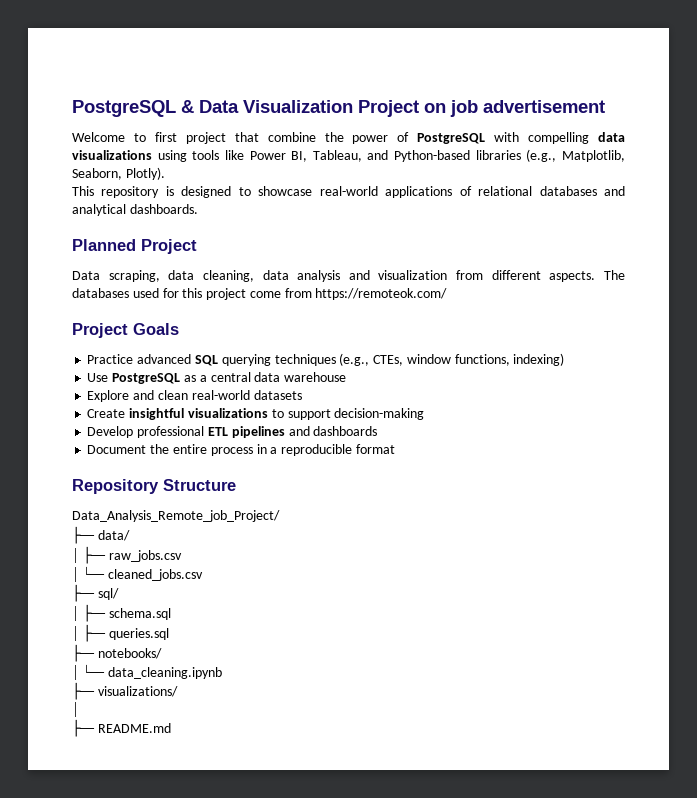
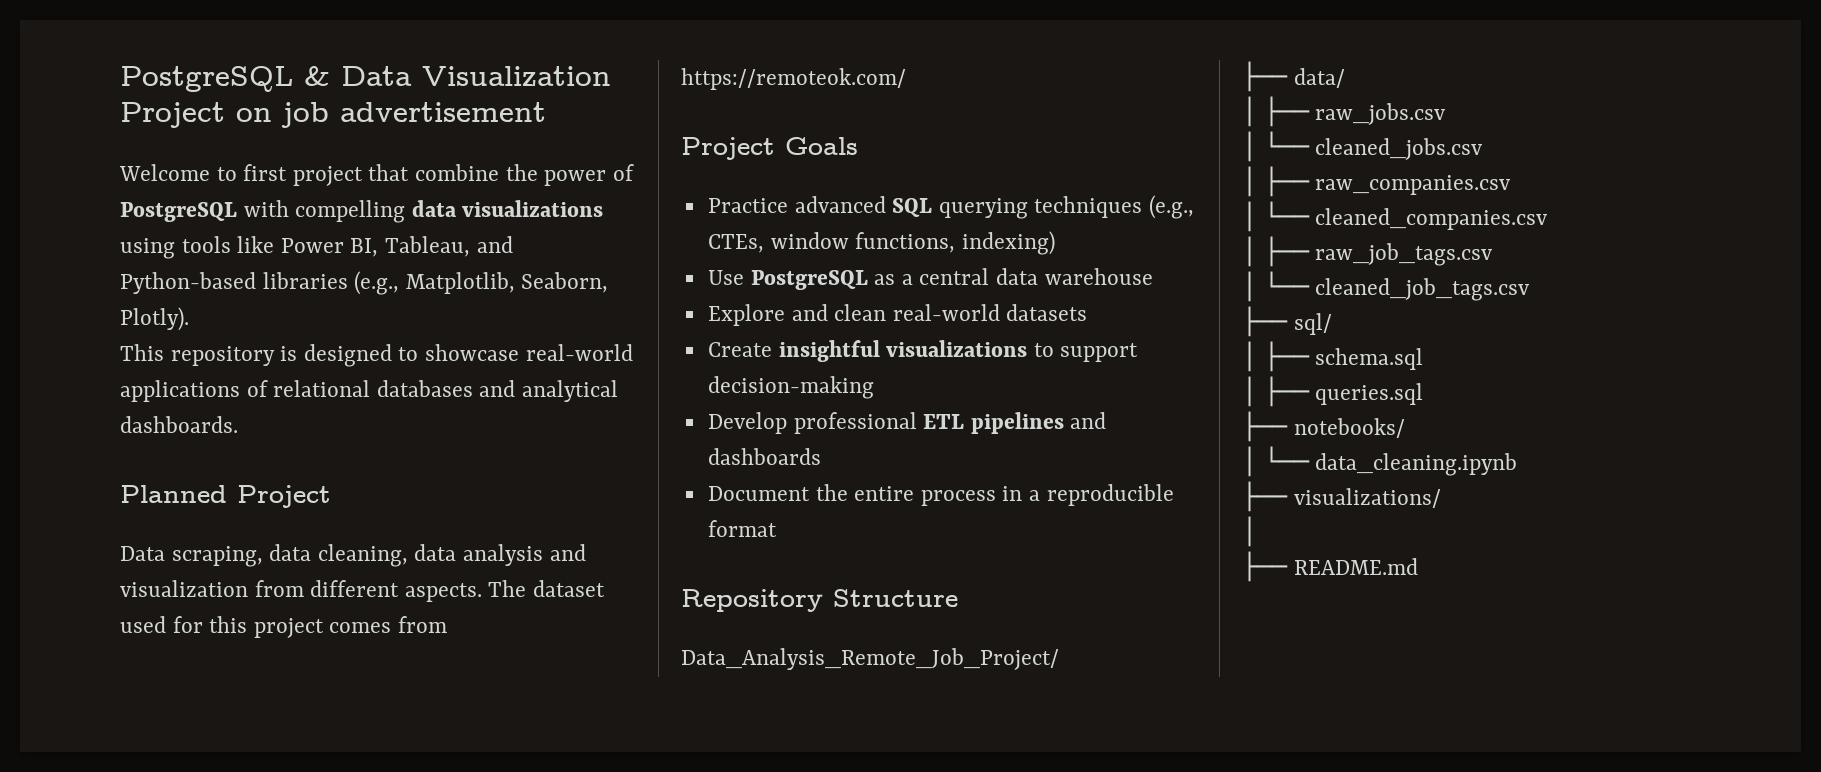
- The databases used for this project come from https://remoteok.com/
+ The dataset used for this project comes from https://remoteok.com/
- Data_Analysis_Remote_job_Project/
+ Data_Analysis_Remote_Job_Project/
+ │ ├── raw_companies.csv
+ │ └── cleaned_companies.csv
+ │ ├── raw_job_tags.csv
+ │ └── cleaned_job_tags.csv

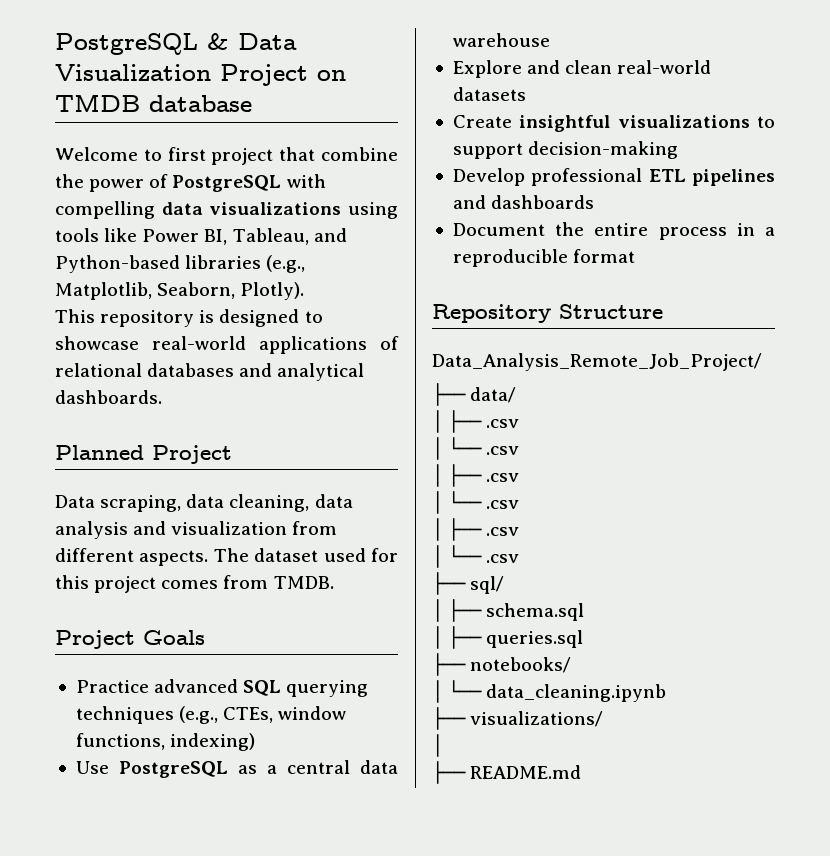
- PostgreSQL & Data Visualization Project on job advertisement
+ PostgreSQL & Data Visualization Project on TMDB database
- The dataset used for this project comes from https://remoteok.com/
+ The dataset used for this project comes from TMDB.
  ├── data/
- │ ├── raw_jobs.csv
- │ └── cleaned_jobs.csv
- │ ├── raw_companies.csv
- │ └── cleaned_companies.csv
- │ ├── raw_job_tags.csv
- │ └── cleaned_job_tags.csv
+ │ ├── .csv
+ │ └── .csv
+ │ ├── .csv
+ │ └── .csv
+ │ ├── .csv
+ │ └── .csv

